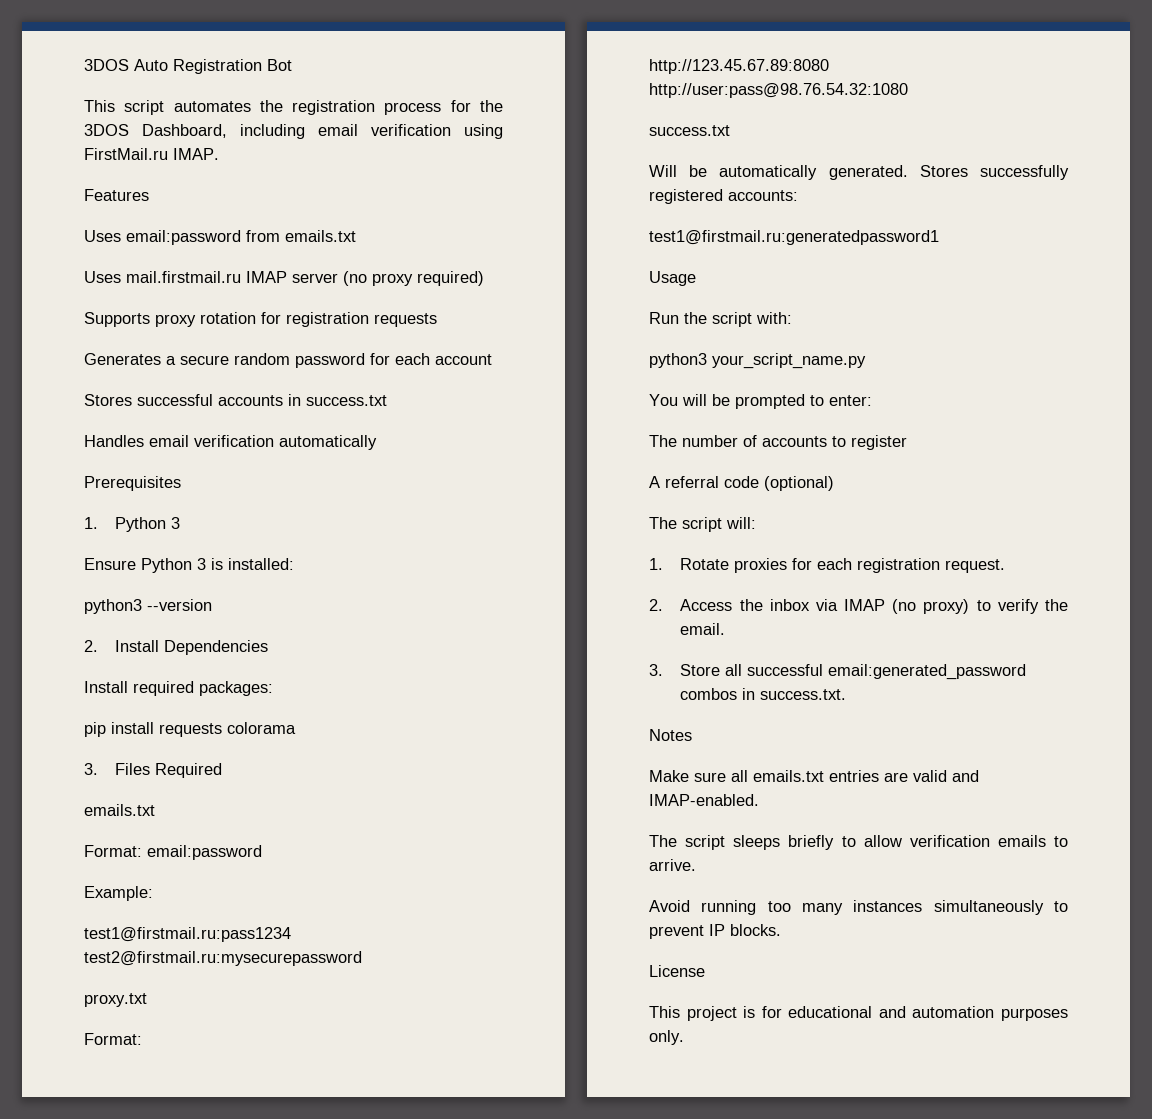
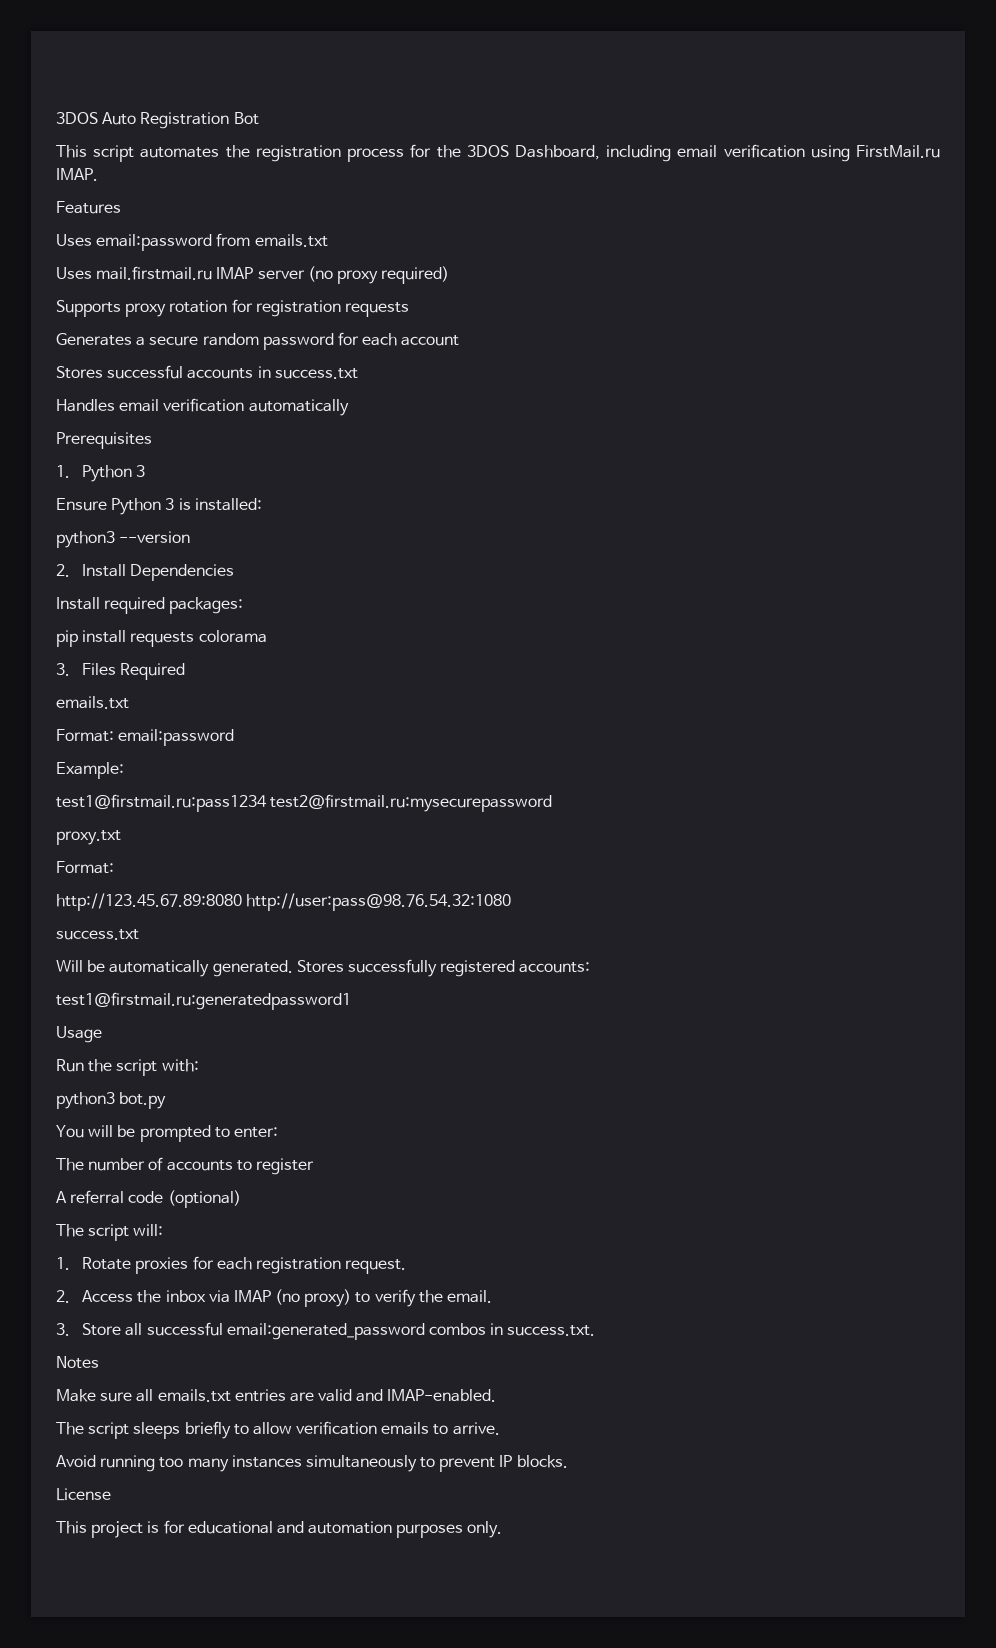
- python3 your_script_name.py
+ python3 bot.py

